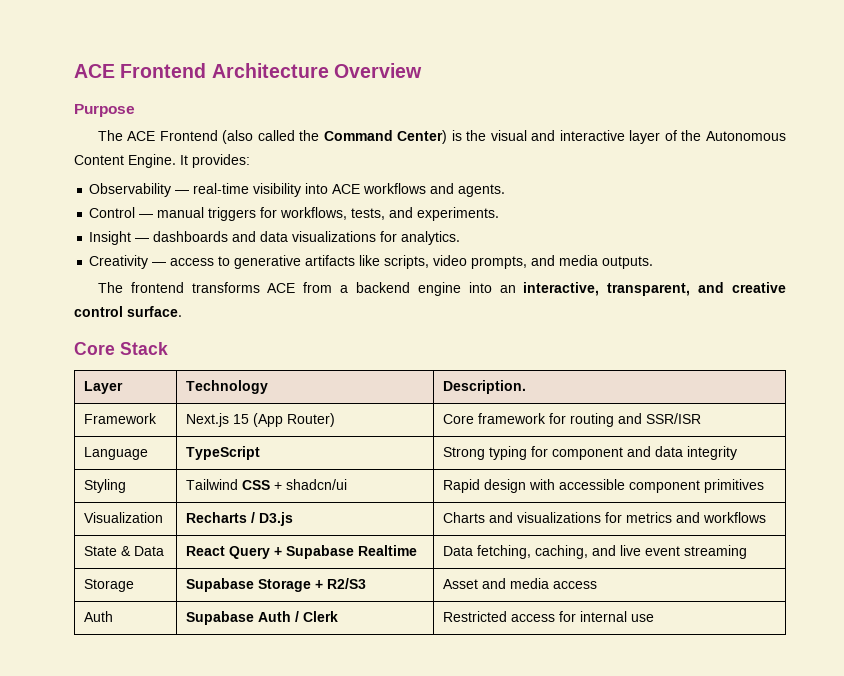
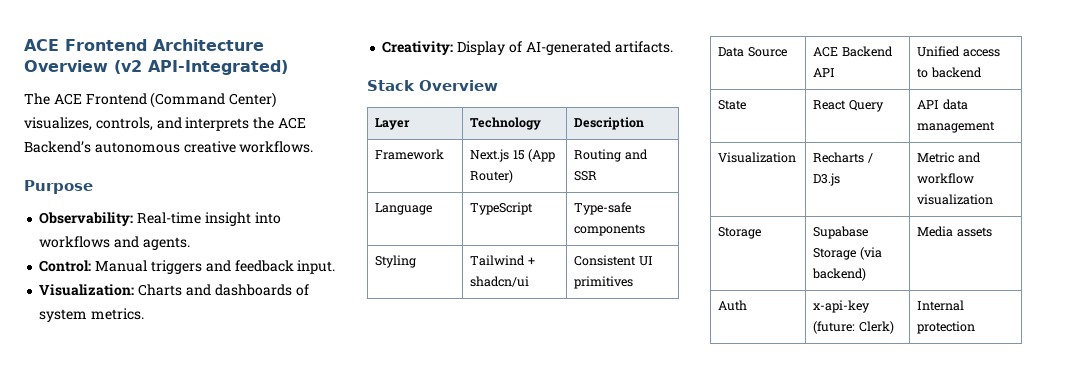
- ACE Frontend Architecture Overview
- Purpose
+ ACE Frontend Architecture Overview (v2 API-Integrated)
- The ACE Frontend (also called the Command Center) is the visual and interactive layer of the Autonomous Content Engine. It provides:
- Observability — real-time visibility into ACE workflows and agents.
- Control — manual triggers for workflows, tests, and experiments.
- Insight — dashboards and data visualizations for analytics.
- Creativity — access to generative artifacts like scripts, video prompts, and media outputs.
- The frontend transforms ACE from a backend engine into an interactive, transparent, and creative control surface.
- Core Stack
+ The ACE Frontend (Command Center) visualizes, controls, and interprets the ACE Backend’s autonomous creative workflows.
+ Purpose
+ Observability: Real-time insight into workflows and agents.
+ Control: Manual triggers and feedback input.
+ Visualization: Charts and dashboards of system metrics.
+ Creativity: Display of AI-generated artifacts.
+ Stack Overview
- Layer | Technology | Description.
+ Layer | Technology | Description
- Framework | Next.js 15 (App Router) | Core framework for routing and SSR/ISR
- Language | TypeScript | Strong typing for component and data integrity
+ Framework | Next.js 15 (App Router) | Routing and SSR
+ Language | TypeScript | Type-safe components
- Styling | Tailwind CSS + shadcn/ui | Rapid design with accessible component primitives
- Visualization | Recharts / D3.js | Charts and visualizations for metrics and workflows
- State & Data | React Query + Supabase Realtime | Data fetching, caching, and live event streaming
- Storage | Supabase Storage + R2/S3 | Asset and media access
- Auth | Supabase Auth / Clerk | Restricted access for internal use
+ Styling | Tailwind + shadcn/ui | Consistent UI primitives
+ Data Source | ACE Backend API | Unified access to backend
+ State | React Query | API data management
+ Visualization | Recharts / D3.js | Metric and workflow visualization
+ Storage | Supabase Storage (via backend) | Media assets
+ Auth | x-api-key (future: Clerk) | Internal protection

